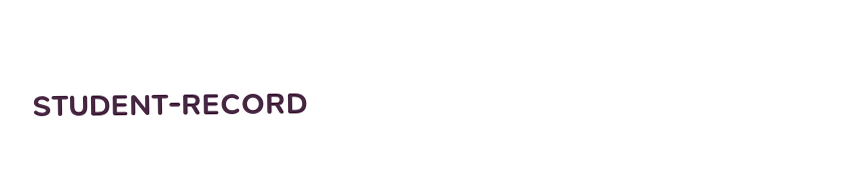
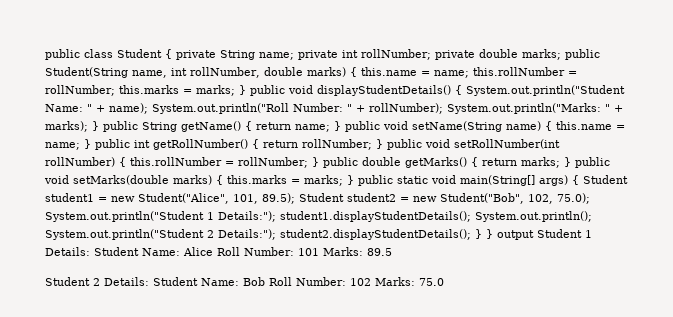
- STUDENT-RECORD
+ public class Student { private String name; private int rollNumber; private double marks; public Student(String name, int rollNumber, double marks) { this.name = name; this.rollNumber = rollNumber; this.marks = marks; } public void displayStudentDetails() { System.out.println("Student Name: " + name); System.out.println("Roll Number: " + rollNumber); System.out.println("Marks: " + marks); } public String getName() { return name; } public void setName(String name) { this.name = name; } public int getRollNumber() { return rollNumber; } public void setRollNumber(int rollNumber) { this.rollNumber = rollNumber; } public double getMarks() { return marks; } public void setMarks(double marks) { this.marks = marks; } public static void main(String[] args) { Student student1 = new Student("Alice", 101, 89.5); Student student2 = new Student("Bob", 102, 75.0); System.out.println("Student 1 Details:"); student1.displayStudentDetails(); System.out.println(); System.out.println("Student 2 Details:"); student2.displayStudentDetails(); } } output Student 1 Details: Student Name: Alice Roll Number: 101 Marks: 89.5
+ Student 2 Details: Student Name: Bob Roll Number: 102 Marks: 75.0

